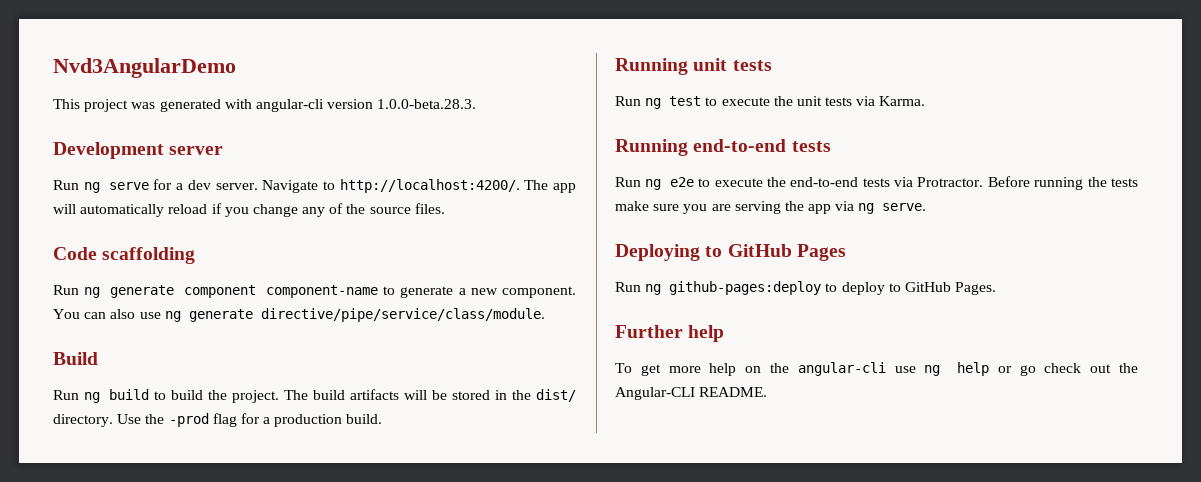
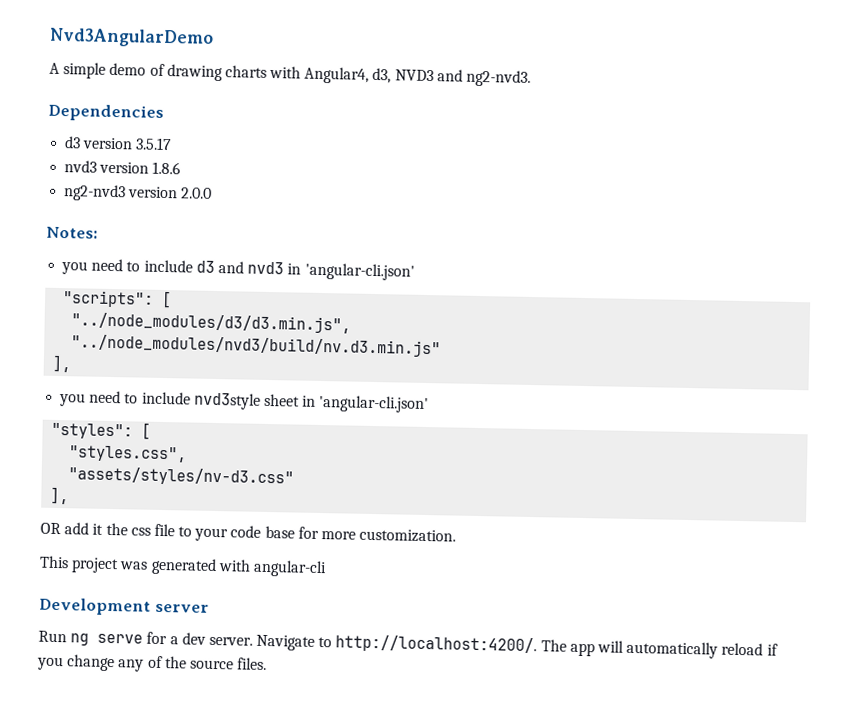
+ A simple demo of drawing charts with Angular4, d3, NVD3 and ng2-nvd3.
+ Dependencies
+ d3 version 3.5.17
+ nvd3 version 1.8.6
+ ng2-nvd3 version 2.0.0
+ Notes:
+ you need to include d3 and nvd3 in 'angular-cli.json'
+ "scripts": [
+ "../node_modules/d3/d3.min.js",
+ "../node_modules/nvd3/build/nv.d3.min.js"
+ ],
+ you need to include nvd3style sheet in 'angular-cli.json'
+ "styles": [
+ "styles.css",
+ "assets/styles/nv-d3.css"
+ ],
+ OR add it the css file to your code base for more customization.
- This project was generated with angular-cli version 1.0.0-beta.28.3.
+ This project was generated with angular-cli
- Code scaffolding
- Run ng generate component component-name to generate a new component. You can also use ng generate directive/pipe/service/class/module.
- Build
- Run ng build to build the project. The build artifacts will be stored in the dist/ directory. Use the -prod flag for a production build.
- Running unit tests
- Run ng test to execute the unit tests via Karma.
- Running end-to-end tests
- Run ng e2e to execute the end-to-end tests via Protractor. Before running the tests make sure you are serving the app via ng serve.
- Deploying to GitHub Pages
- Run ng github-pages:deploy to deploy to GitHub Pages.
- Further help
- To get more help on the angular-cli use ng help or go check out the Angular-CLI README.

